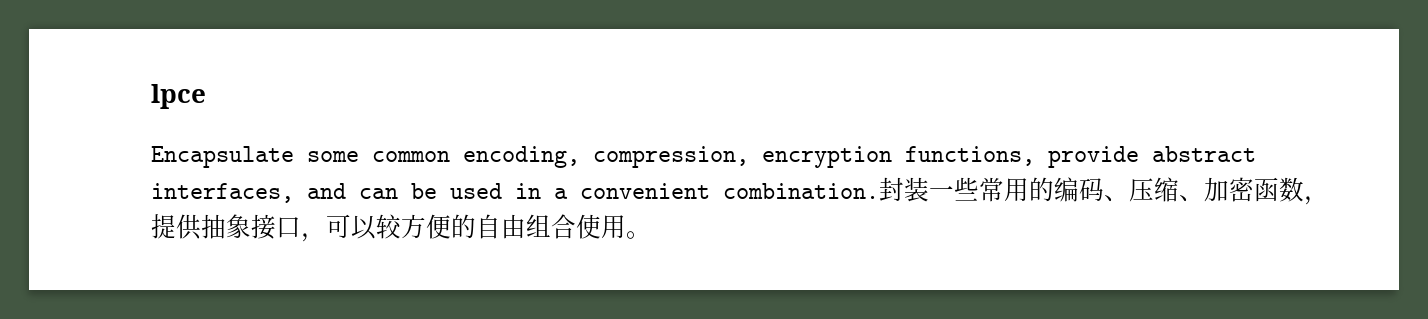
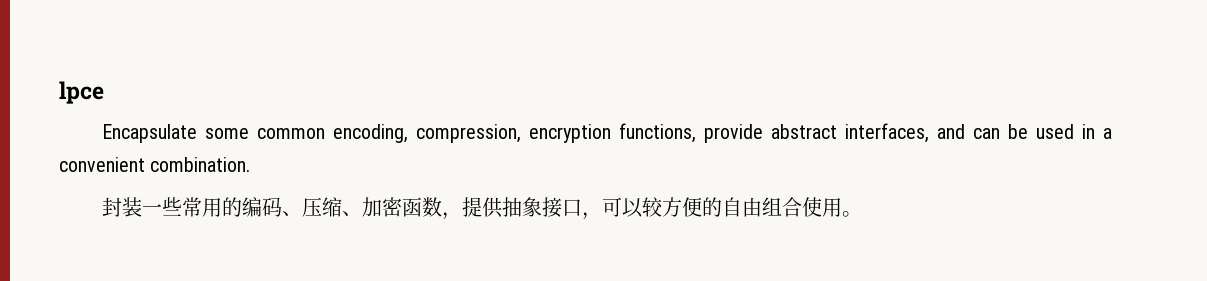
- Encapsulate some common encoding, compression, encryption functions, provide abstract interfaces, and can be used in a convenient combination.封装一些常用的编码、压缩、加密函数，提供抽象接口，可以较方便的自由组合使用。
+ Encapsulate some common encoding, compression, encryption functions, provide abstract interfaces, and can be used in a convenient combination.
+ 封装一些常用的编码、压缩、加密函数，提供抽象接口，可以较方便的自由组合使用。

